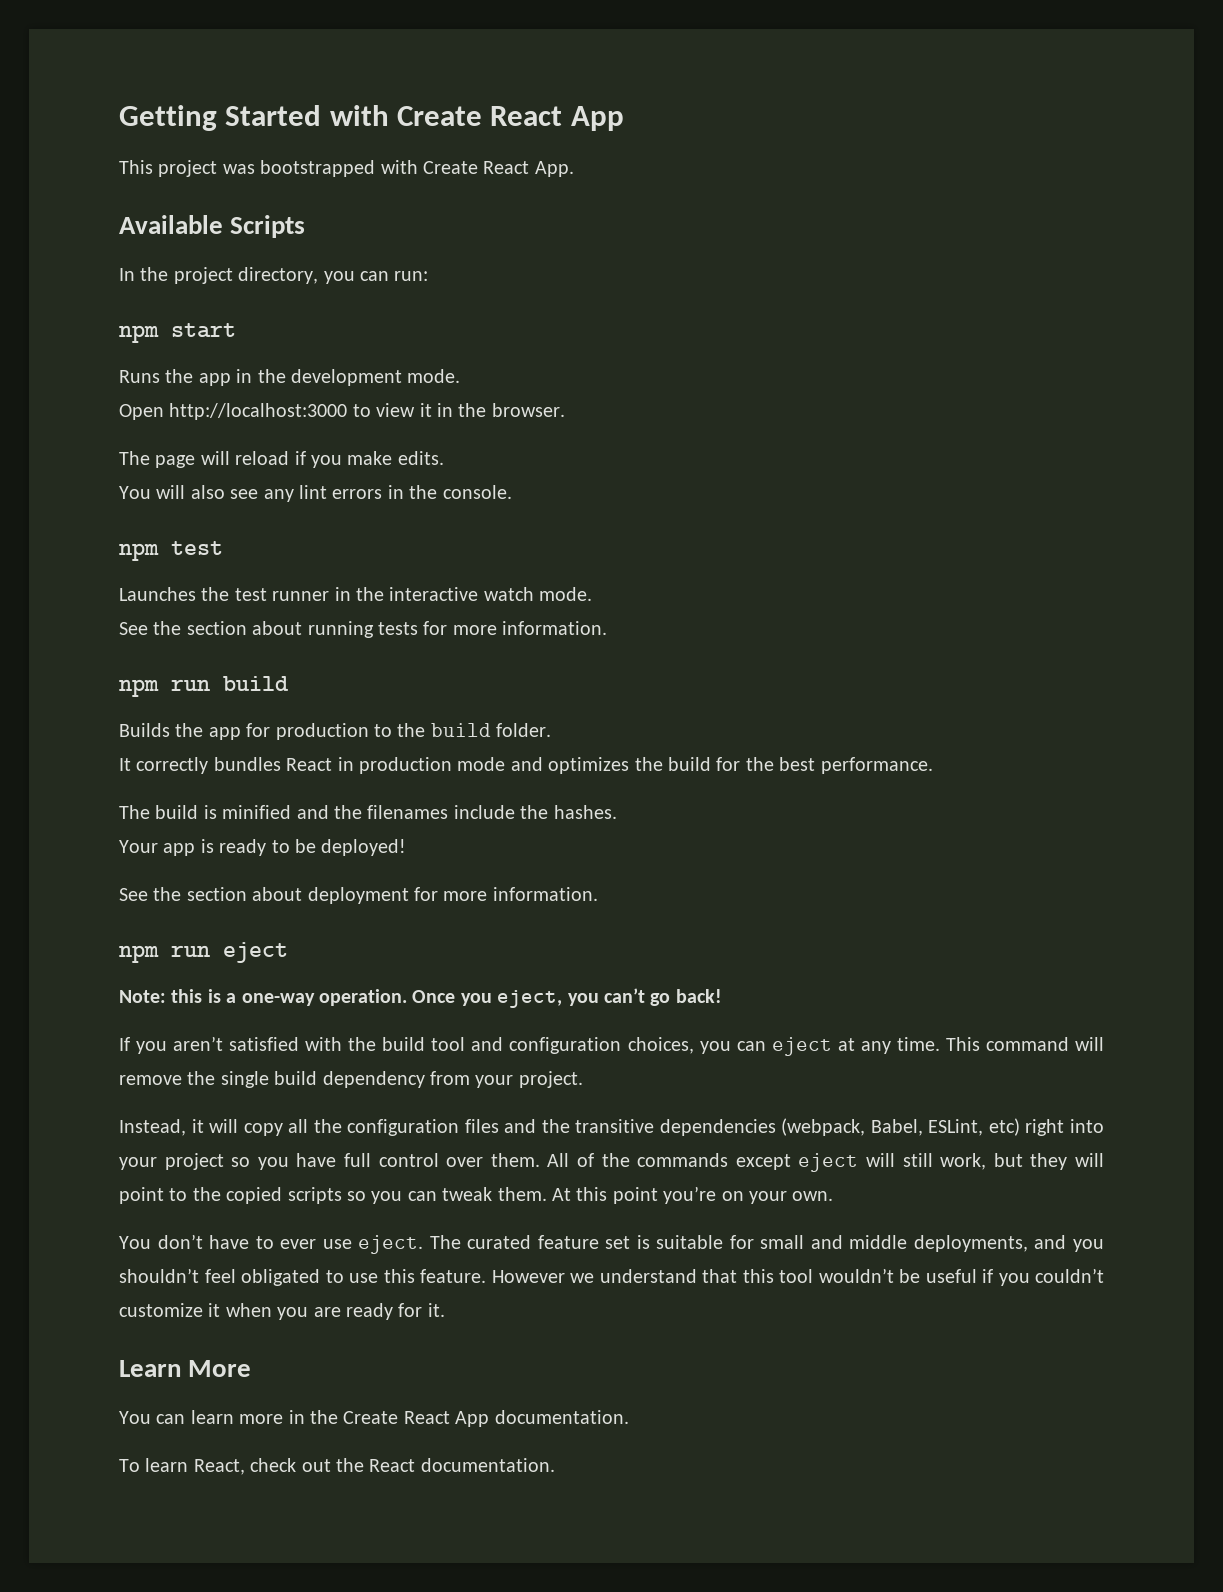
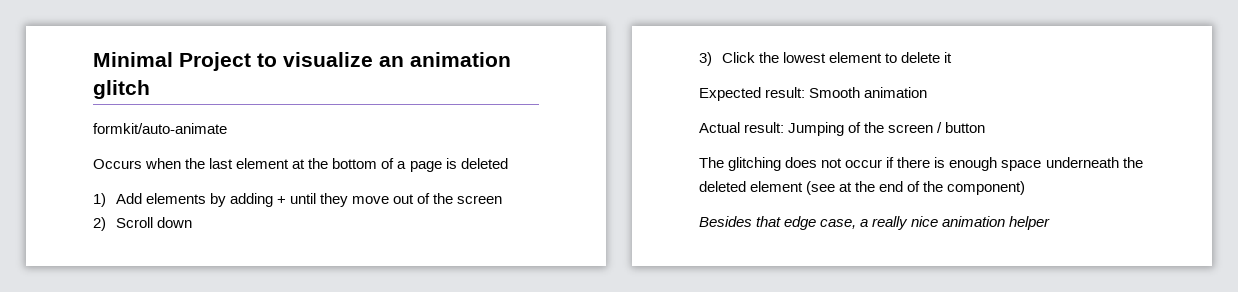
- Getting Started with Create React App
- This project was bootstrapped with Create React App.
- Available Scripts
- In the project directory, you can run:
- npm start
- Runs the app in the development mode.
- Open http://localhost:3000 to view it in the browser.
- The page will reload if you make edits.
- You will also see any lint errors in the console.
- npm test
- Launches the test runner in the interactive watch mode.
- See the section about running tests for more information.
- npm run build
- Builds the app for production to the build folder.
- It correctly bundles React in production mode and optimizes the build for the best performance.
- The build is minified and the filenames include the hashes.
- Your app is ready to be deployed!
- See the section about deployment for more information.
- npm run eject
- Note: this is a one-way operation. Once you eject, you can’t go back!
- If you aren’t satisfied with the build tool and configuration choices, you can eject at any time. This command will remove the single build dependency from your project.
- Instead, it will copy all the configuration files and the transitive dependencies (webpack, Babel, ESLint, etc) right into your project so you have full control over them. All of the commands except eject will still work, but they will point to the copied scripts so you can tweak them. At this point you’re on your own.
- You don’t have to ever use eject. The curated feature set is suitable for small and middle deployments, and you shouldn’t feel obligated to use this feature. However we understand that this tool wouldn’t be useful if you couldn’t customize it when you are ready for it.
- Learn More
- You can learn more in the Create React App documentation.
- To learn React, check out the React documentation.
+ Minimal Project to visualize an animation glitch
+ formkit/auto-animate
+ Occurs when the last element at the bottom of a page is deleted
+ 1) Add elements by adding + until they move out of the screen
+ 2) Scroll down
+ 3) Click the lowest element to delete it
+ Expected result: Smooth animation
+ Actual result: Jumping of the screen / button
+ The glitching does not occur if there is enough space underneath the deleted element (see at the end of the component)
+ Besides that edge case, a really nice animation helper

